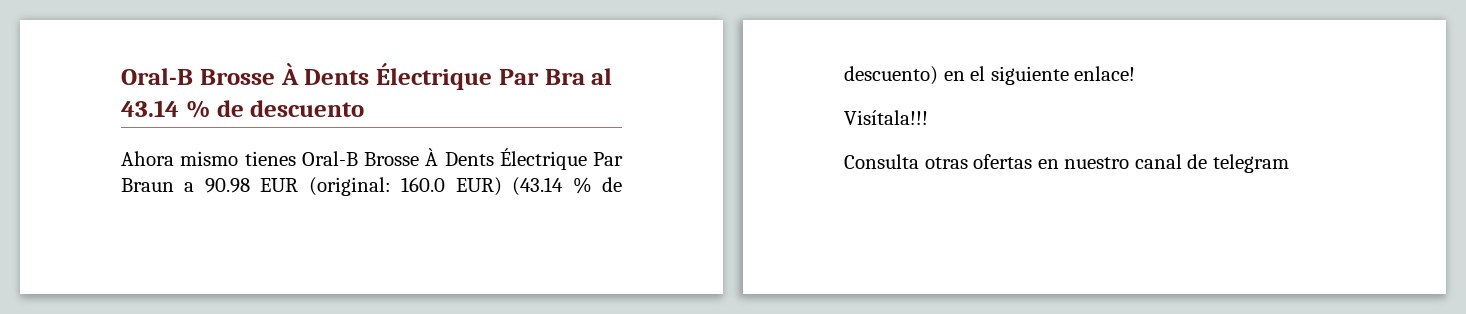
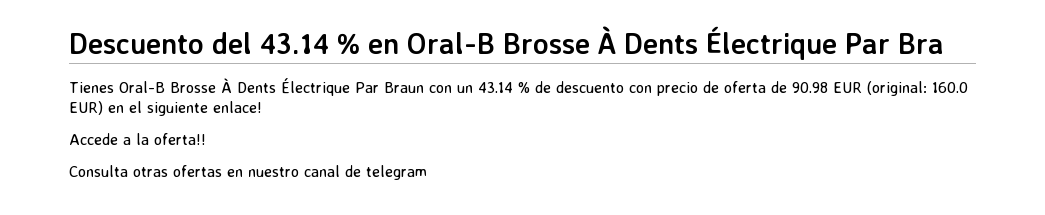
- Oral-B Brosse À Dents Électrique Par Bra al 43.14 % de descuento
- Ahora mismo tienes Oral-B Brosse À Dents Électrique Par Braun a 90.98 EUR (original: 160.0 EUR) (43.14 % de descuento) en el siguiente enlace!
+ Descuento del 43.14 % en Oral-B Brosse À Dents Électrique Par Bra
+ Tienes Oral-B Brosse À Dents Électrique Par Braun con un 43.14 % de descuento con precio de oferta de 90.98 EUR (original: 160.0 EUR) en el siguiente enlace!
- Visítala!!!
+ Accede a la oferta!!

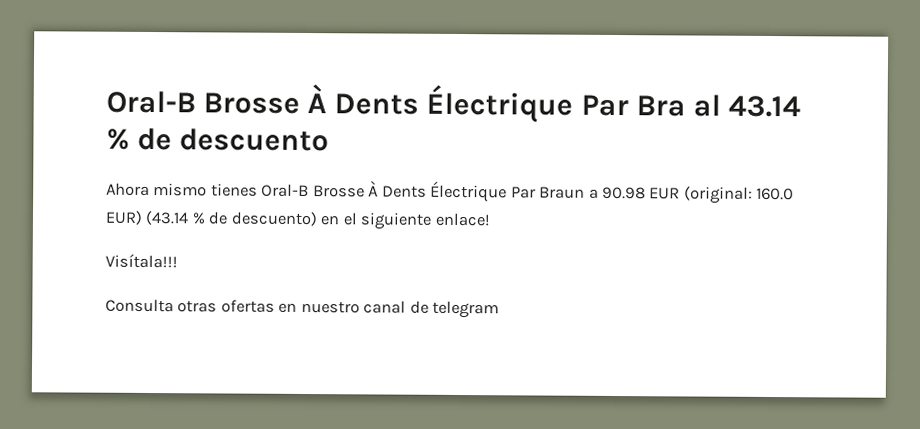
- Descuento del 43.14 % en Oral-B Brosse À Dents Électrique Par Bra
- Tienes Oral-B Brosse À Dents Électrique Par Braun con un 43.14 % de descuento con precio de oferta de 90.98 EUR (original: 160.0 EUR) en el siguiente enlace!
+ Oral-B Brosse À Dents Électrique Par Bra al 43.14 % de descuento
+ Ahora mismo tienes Oral-B Brosse À Dents Électrique Par Braun a 90.98 EUR (original: 160.0 EUR) (43.14 % de descuento) en el siguiente enlace!
- Accede a la oferta!!
+ Visítala!!!

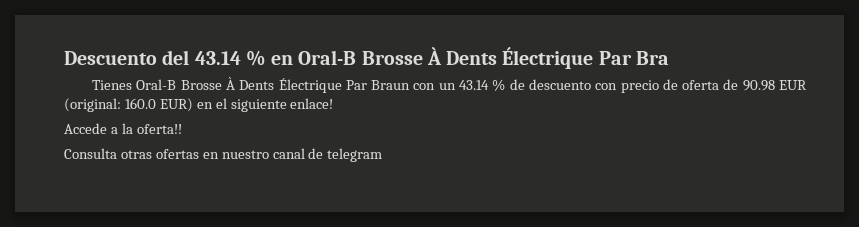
- Oral-B Brosse À Dents Électrique Par Bra al 43.14 % de descuento
- Ahora mismo tienes Oral-B Brosse À Dents Électrique Par Braun a 90.98 EUR (original: 160.0 EUR) (43.14 % de descuento) en el siguiente enlace!
+ Descuento del 43.14 % en Oral-B Brosse À Dents Électrique Par Bra
+ Tienes Oral-B Brosse À Dents Électrique Par Braun con un 43.14 % de descuento con precio de oferta de 90.98 EUR (original: 160.0 EUR) en el siguiente enlace!
- Visítala!!!
+ Accede a la oferta!!

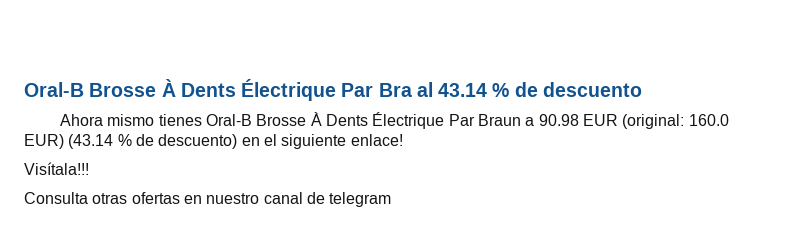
- Descuento del 43.14 % en Oral-B Brosse À Dents Électrique Par Bra
- Tienes Oral-B Brosse À Dents Électrique Par Braun con un 43.14 % de descuento con precio de oferta de 90.98 EUR (original: 160.0 EUR) en el siguiente enlace!
+ Oral-B Brosse À Dents Électrique Par Bra al 43.14 % de descuento
+ Ahora mismo tienes Oral-B Brosse À Dents Électrique Par Braun a 90.98 EUR (original: 160.0 EUR) (43.14 % de descuento) en el siguiente enlace!
- Accede a la oferta!!
+ Visítala!!!

